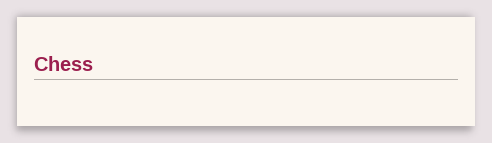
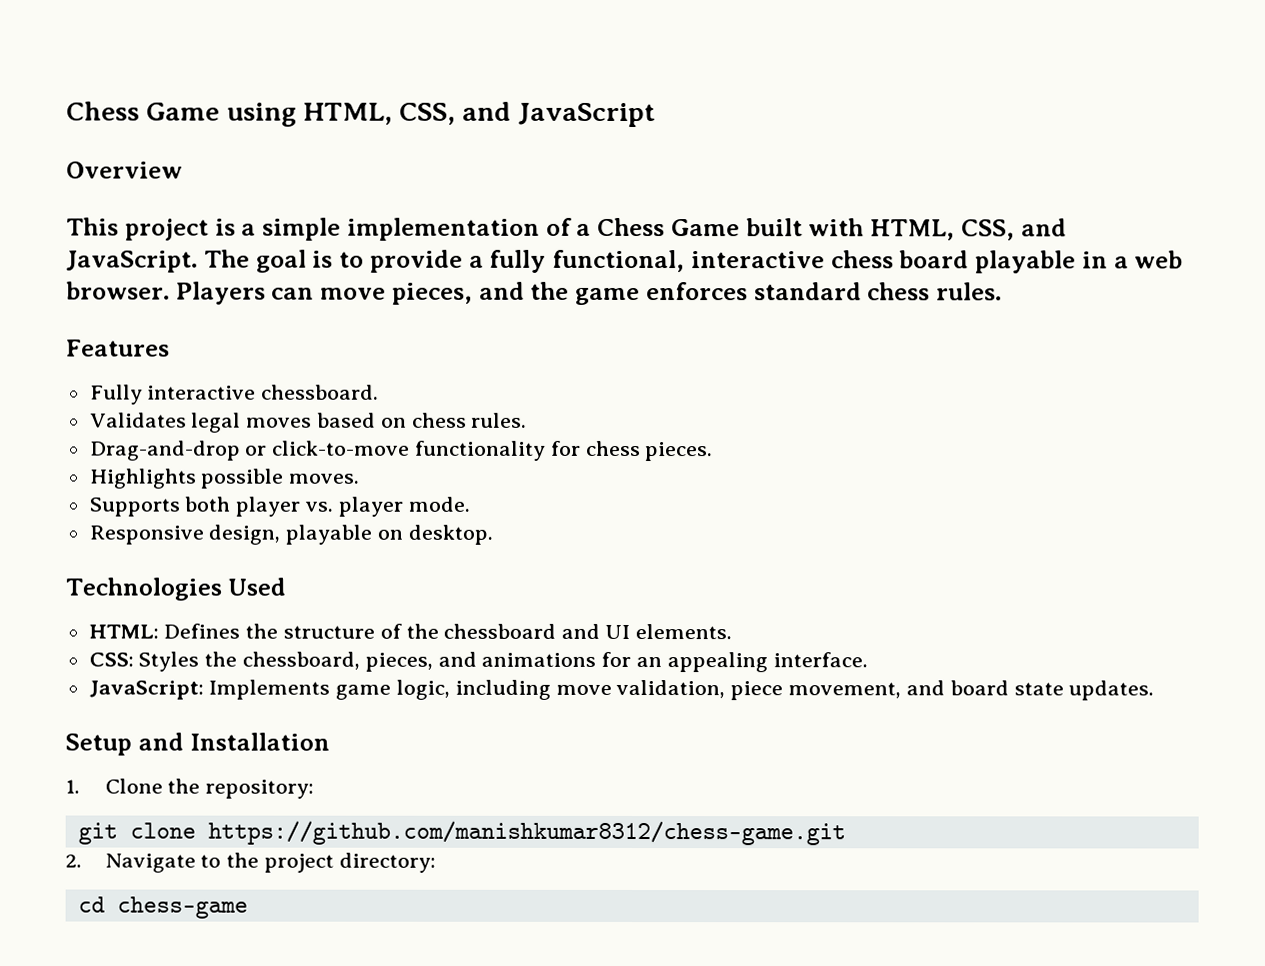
- Chess
+ Chess Game using HTML, CSS, and JavaScript
+ Overview
+ This project is a simple implementation of a Chess Game built with HTML, CSS, and JavaScript. The goal is to provide a fully functional, interactive chess board playable in a web browser. Players can move pieces, and the game enforces standard chess rules.
+ Features
+ Fully interactive chessboard.
+ Validates legal moves based on chess rules.
+ Drag-and-drop or click-to-move functionality for chess pieces.
+ Highlights possible moves.
+ Supports both player vs. player mode.
+ Responsive design, playable on desktop.
+ Technologies Used
+ HTML: Defines the structure of the chessboard and UI elements.
+ CSS: Styles the chessboard, pieces, and animations for an appealing interface.
+ JavaScript: Implements game logic, including move validation, piece movement, and board state updates.
+ Setup and Installation
+ 1. Clone the repository:
+ git clone https://github.com/manishkumar8312/chess-game.git
+ 2. Navigate to the project directory:
+ cd chess-game

